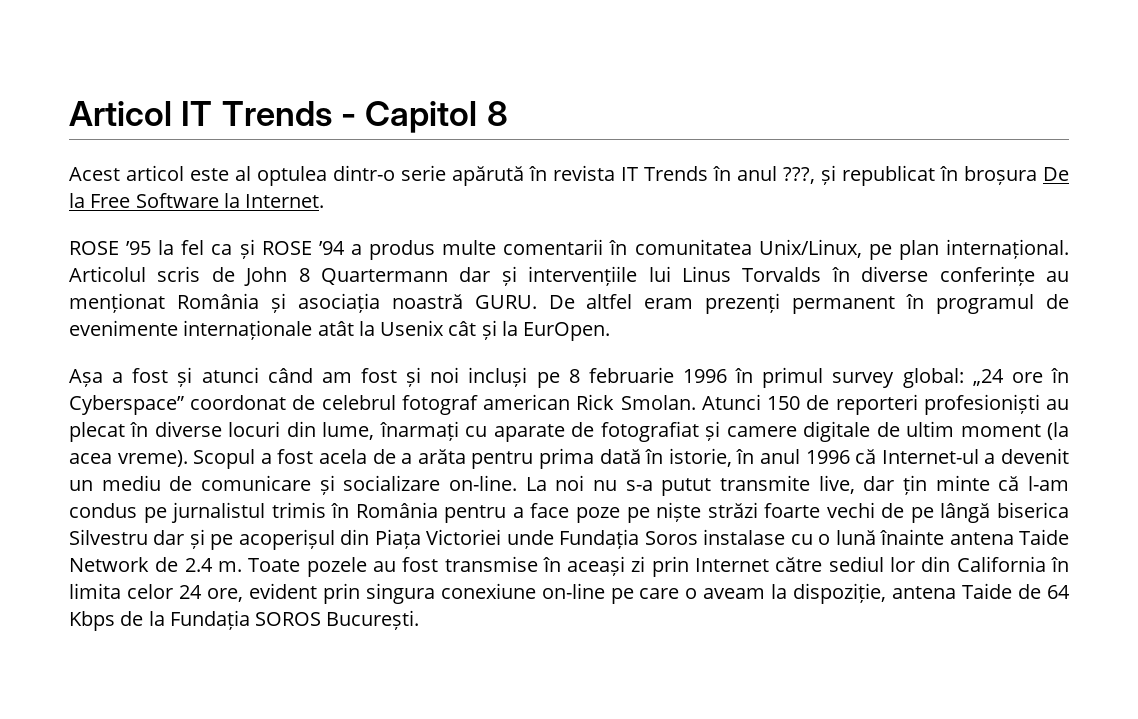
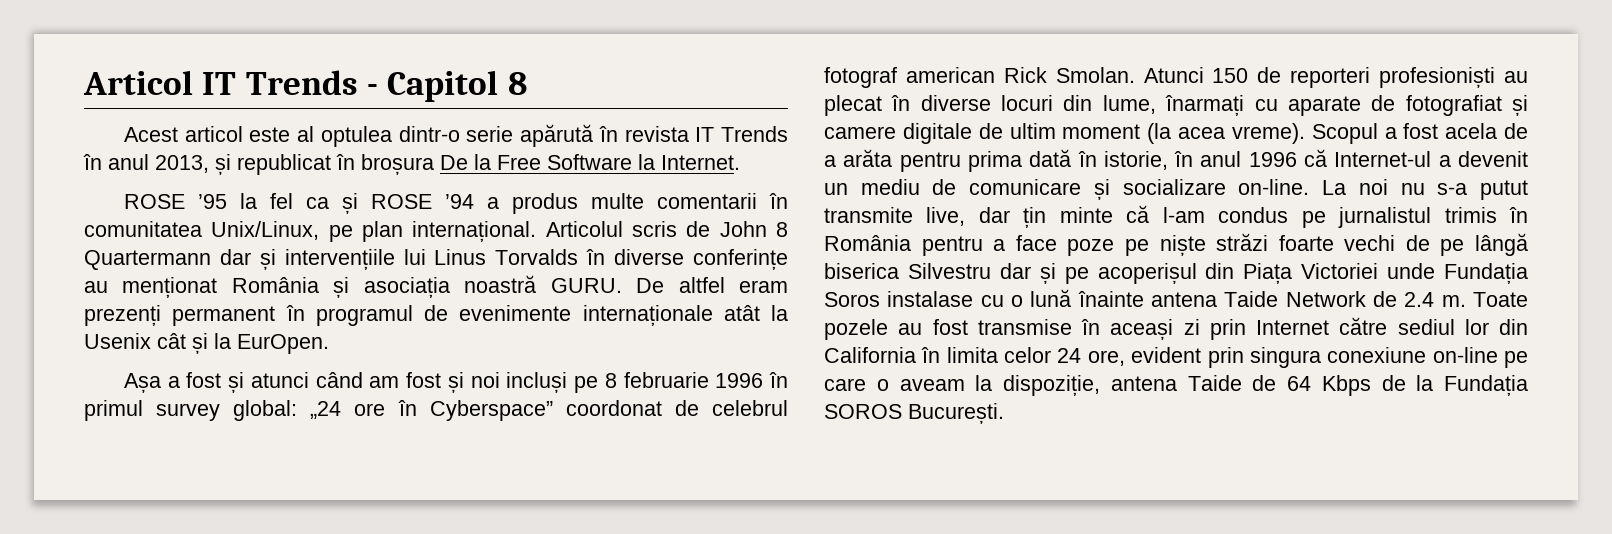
- Acest articol este al optulea dintr-o serie apărută în revista IT Trends în anul ???, și republicat în broșura De la Free Software la Internet.
+ Acest articol este al optulea dintr-o serie apărută în revista IT Trends în anul 2013, și republicat în broșura De la Free Software la Internet.

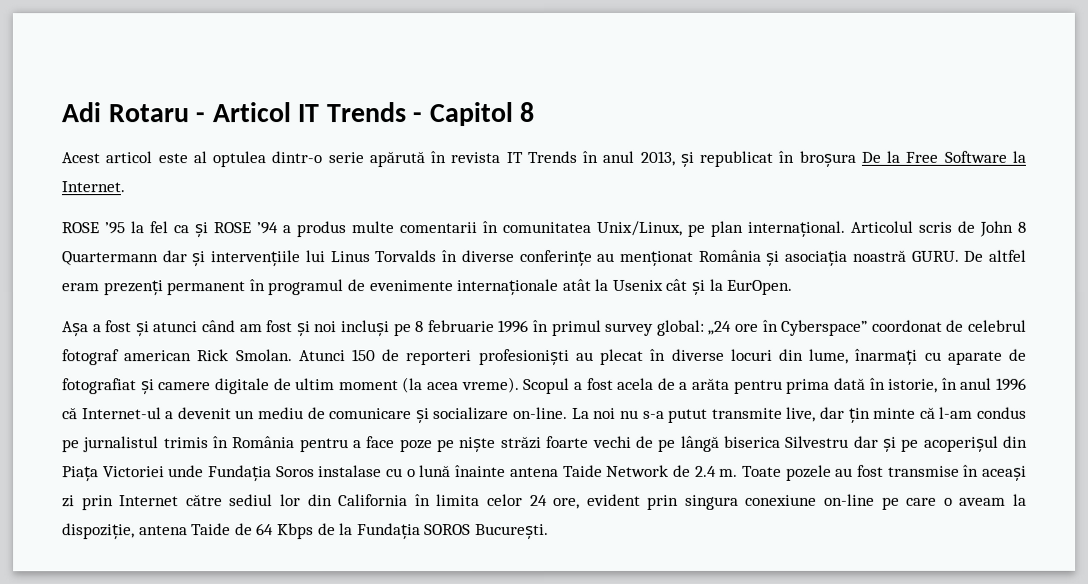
- Articol IT Trends - Capitol 8
+ Adi Rotaru - Articol IT Trends - Capitol 8

